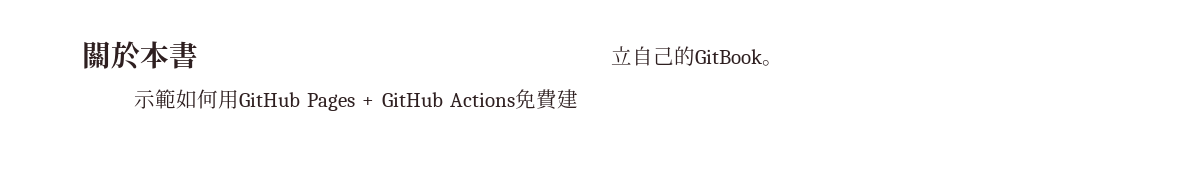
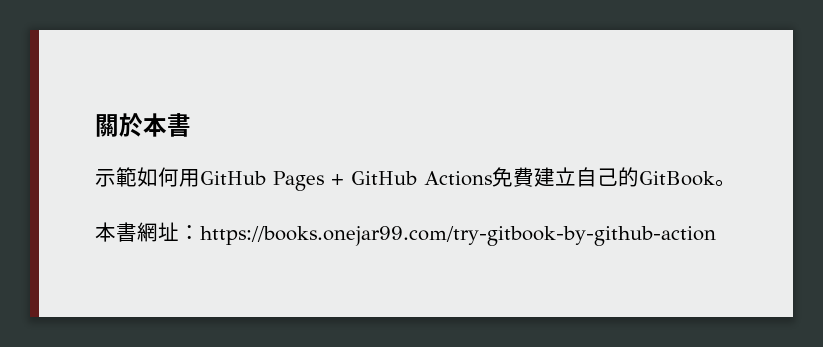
+ 本書網址：https://books.onejar99.com/try-gitbook-by-github-action

